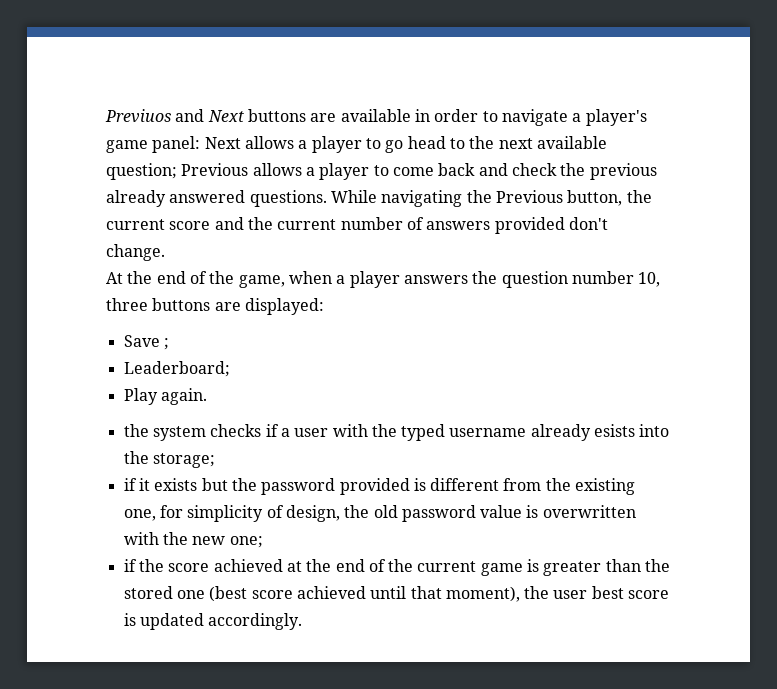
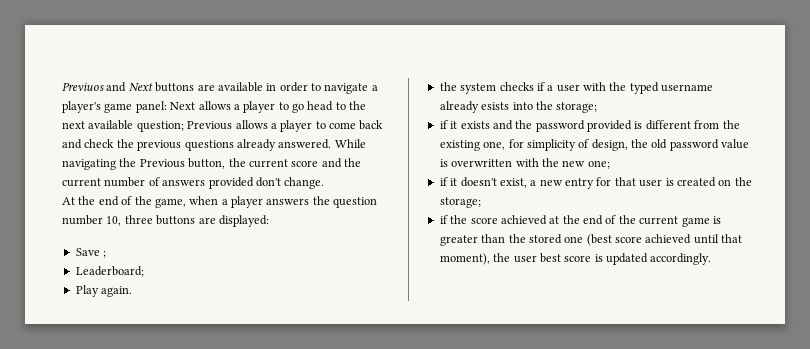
- Previuos and Next buttons are available in order to navigate a player's game panel: Next allows a player to go head to the next available question; Previous allows a player to come back and check the previous already answered questions.
+ Previuos and Next buttons are available in order to navigate a player's game panel: Next allows a player to go head to the next available question; Previous allows a player to come back and check the previous questions already answered.
- if it exists but the password provided is different from the existing one, for simplicity of design, the old password value is overwritten with the new one;
+ if it exists and the password provided is different from the existing one, for simplicity of design, the old password value is overwritten with the new one;
+ if it doesn't exist, a new entry for that user is created on the storage;

